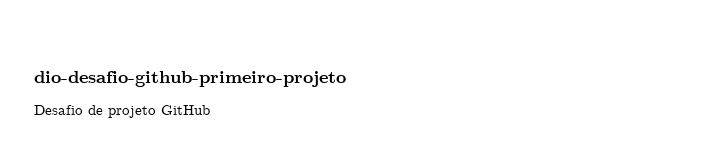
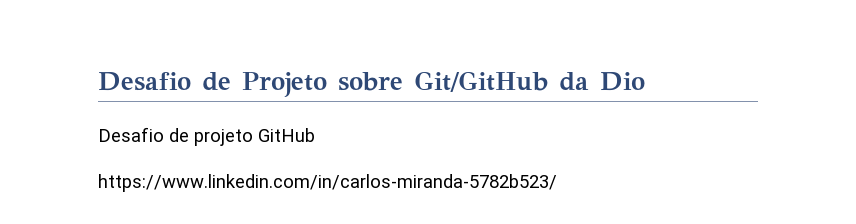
- dio-desafio-github-primeiro-projeto
+ Desafio de Projeto sobre Git/GitHub da Dio
+ https://www.linkedin.com/in/carlos-miranda-5782b523/

